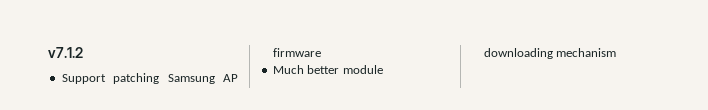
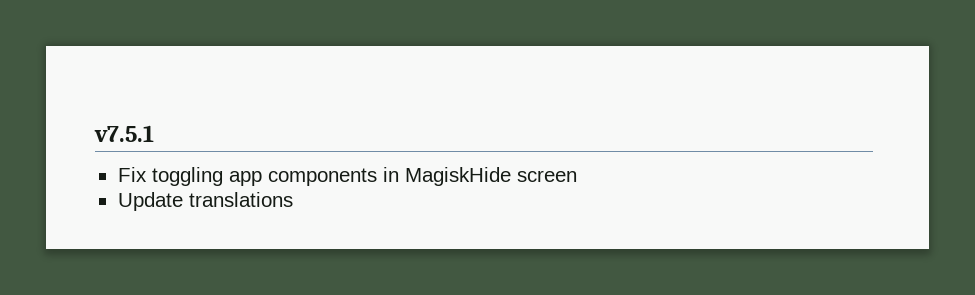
- v7.1.2
- Support patching Samsung AP firmware
- Much better module downloading mechanism
+ v7.5.1
+ Fix toggling app components in MagiskHide screen
+ Update translations

